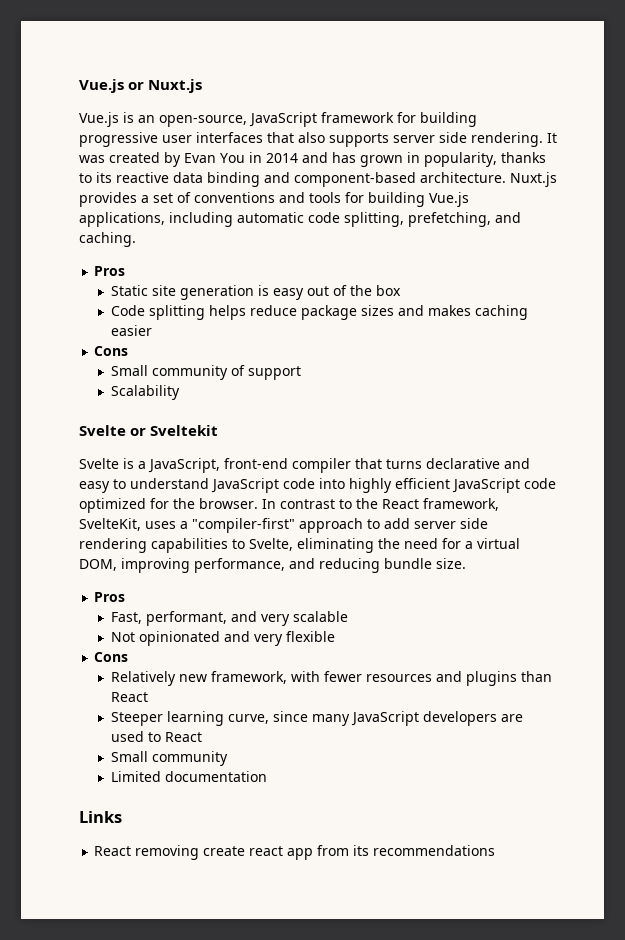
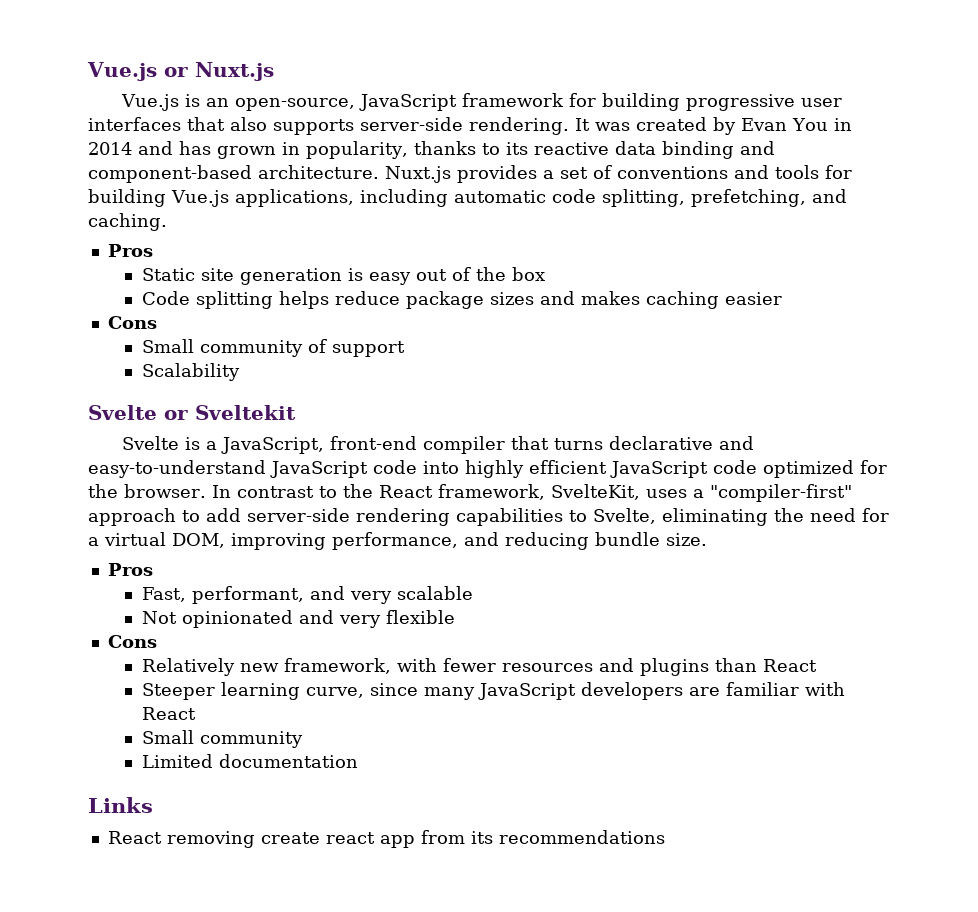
- Vue.js is an open-source, JavaScript framework for building progressive user interfaces that also supports server side rendering.
+ Vue.js is an open-source, JavaScript framework for building progressive user interfaces that also supports server-side rendering.
- Svelte is a JavaScript, front-end compiler that turns declarative and easy to understand JavaScript code into highly efficient JavaScript code optimized for the browser.
+ Svelte is a JavaScript, front-end compiler that turns declarative and easy-to-understand JavaScript code into highly efficient JavaScript code optimized for the browser.
- In contrast to the React framework, SvelteKit, uses a "compiler-first" approach to add server side rendering capabilities to Svelte, eliminating the need for a virtual DOM, improving performance, and reducing bundle size.
+ In contrast to the React framework, SvelteKit, uses a "compiler-first" approach to add server-side rendering capabilities to Svelte, eliminating the need for a virtual DOM, improving performance, and reducing bundle size.
- Steeper learning curve, since many JavaScript developers are used to React
+ Steeper learning curve, since many JavaScript developers are familiar with React

